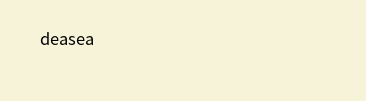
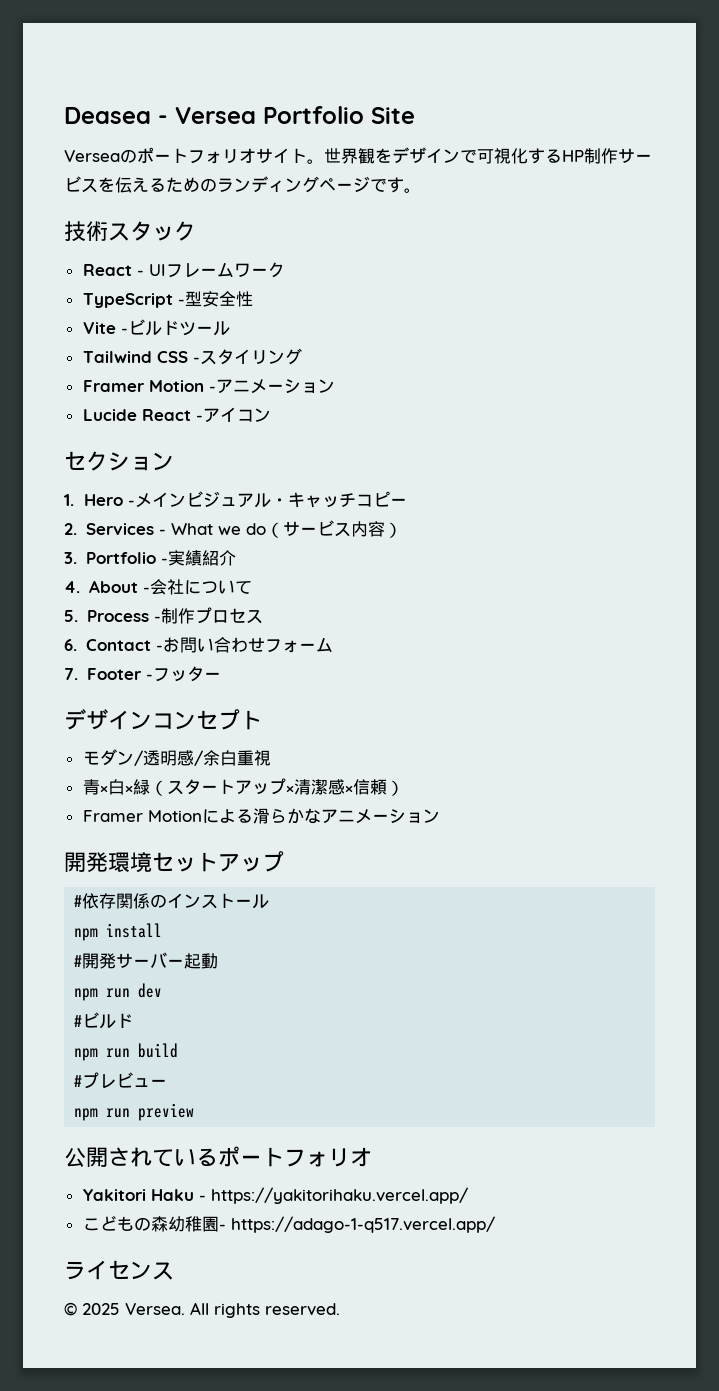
- deasea
+ Deasea - Versea Portfolio Site
+ Verseaのポートフォリオサイト。世界観をデザインで可視化するHP制作サービスを伝えるためのランディングページです。
+ 技術スタック
+ React - UIフレームワーク
+ TypeScript -型安全性
+ Vite -ビルドツール
+ Tailwind CSS -スタイリング
+ Framer Motion -アニメーション
+ Lucide React -アイコン
+ セクション
+ 1. Hero -メインビジュアル・キャッチコピー
+ 2. Services - What we do（サービス内容）
+ 3. Portfolio -実績紹介
+ 4. About -会社について
+ 5. Process -制作プロセス
+ 6. Contact -お問い合わせフォーム
+ 7. Footer -フッター
+ デザインコンセプト
+ モダン/透明感/余白重視
+ 青×白×緑（スタートアップ×清潔感×信頼）
+ Framer Motionによる滑らかなアニメーション
+ 開発環境セットアップ
+ #依存関係のインストール
+ npm install
+ #開発サーバー起動
+ npm run dev
+ #ビルド
+ npm run build
+ #プレビュー
+ npm run preview
+ 公開されているポートフォリオ
+ Yakitori Haku - https://yakitorihaku.vercel.app/
+ こどもの森幼稚園- https://adago-1-q517.vercel.app/
+ ライセンス
+ © 2025 Versea. All rights reserved.

